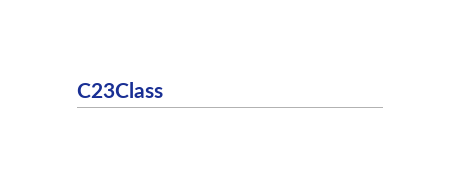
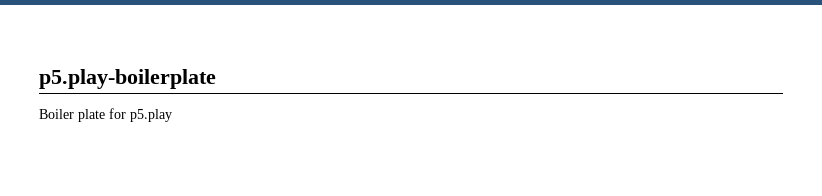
- C23Class
+ p5.play-boilerplate
+ Boiler plate for p5.play

